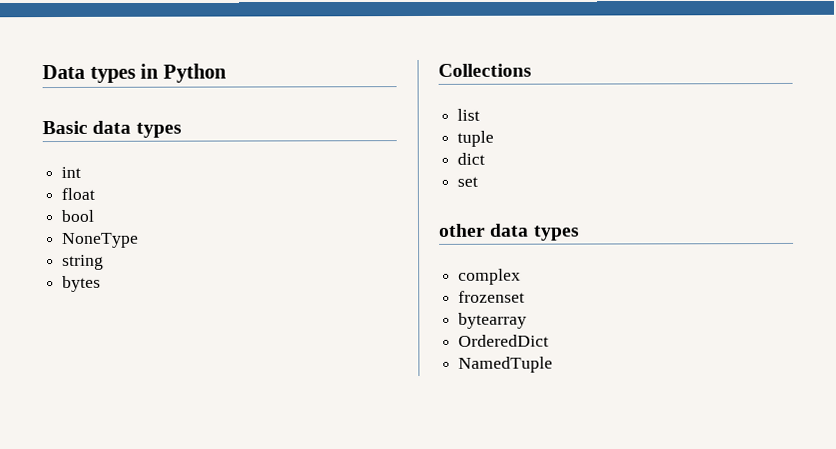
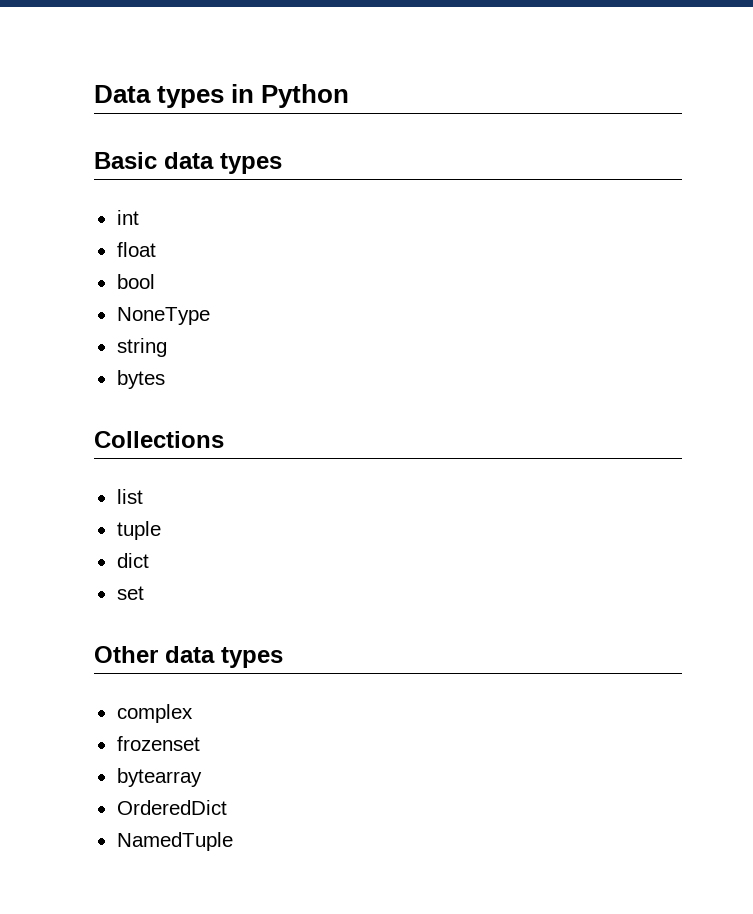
- other data types
+ Other data types

